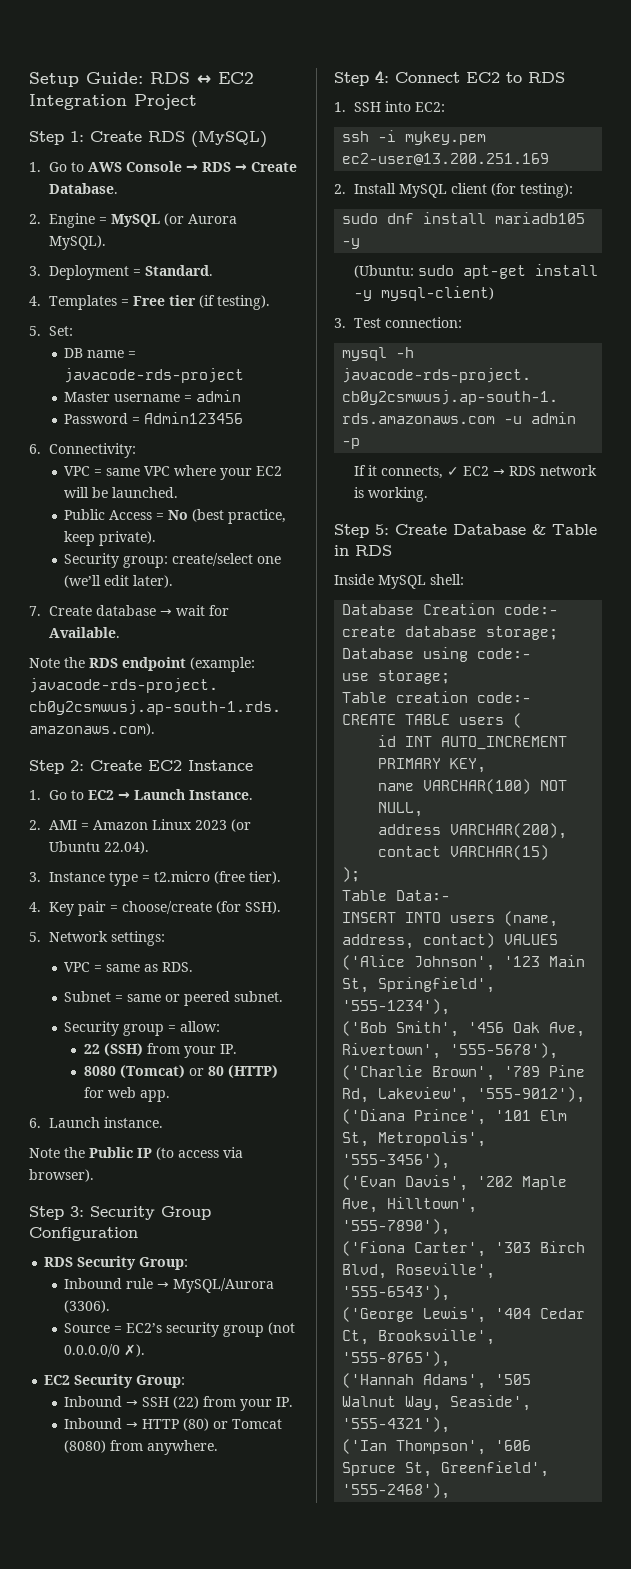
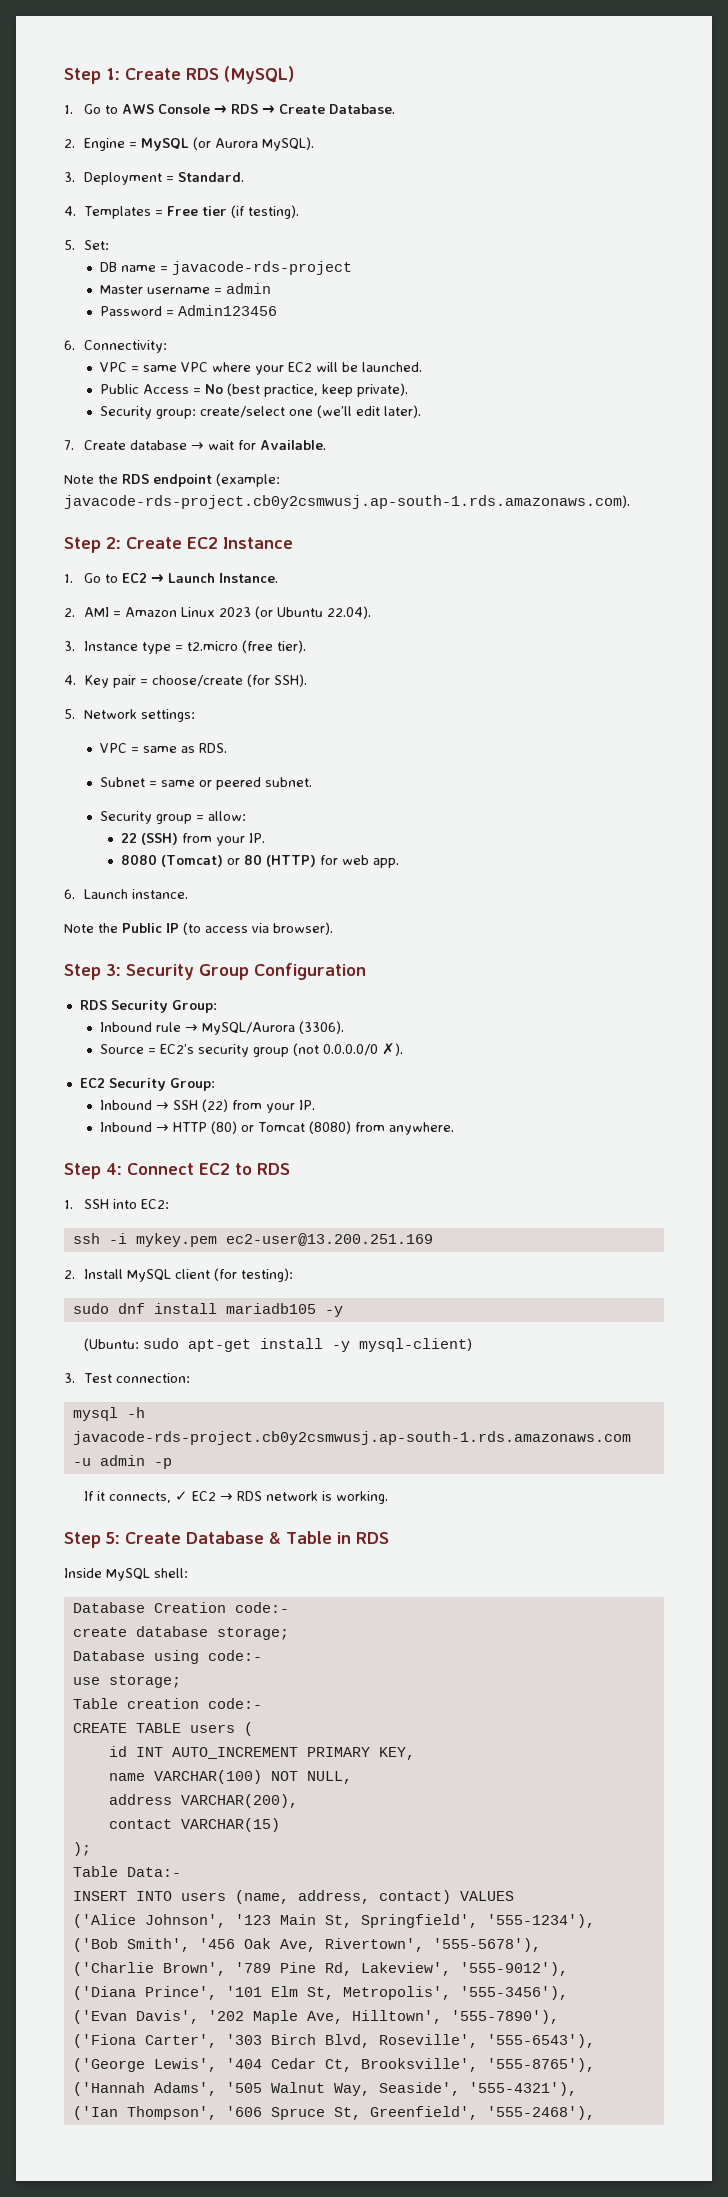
- Setup Guide: RDS ↔ EC2 Integration Project

